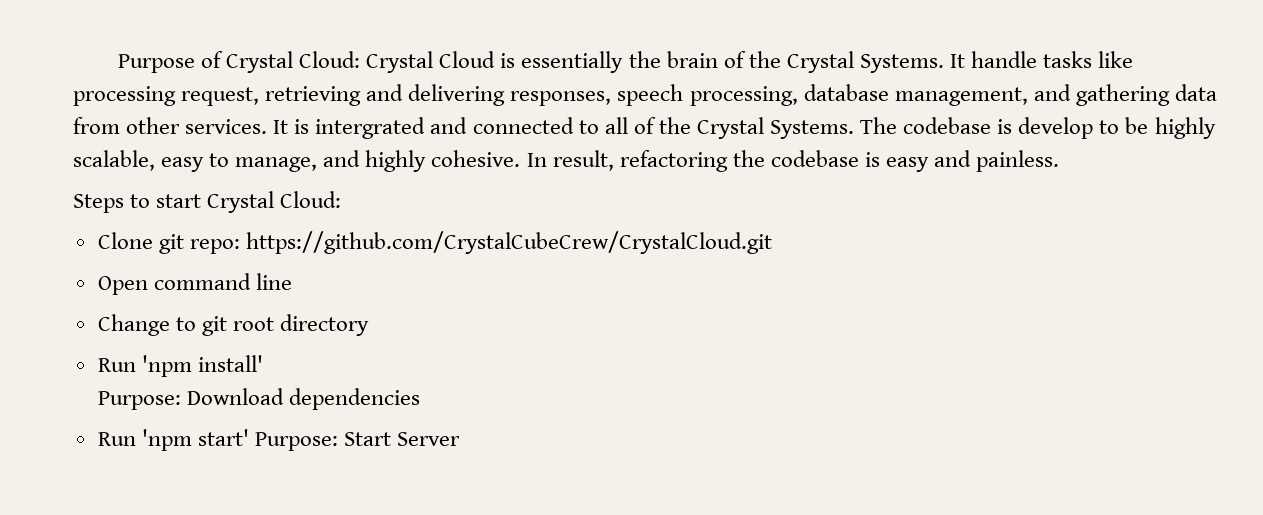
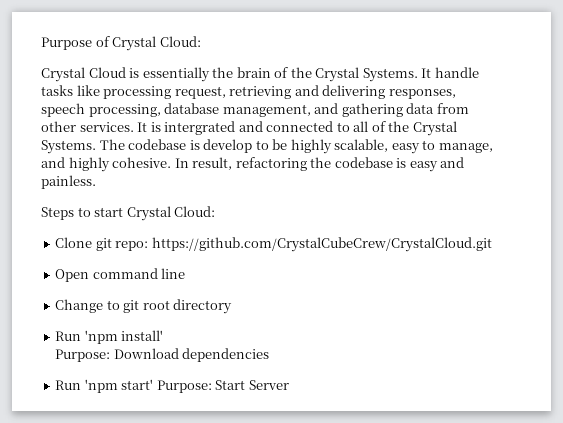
- Purpose of Crystal Cloud: Crystal Cloud is essentially the brain of the Crystal Systems.
+ Purpose of Crystal Cloud:
+ Crystal Cloud is essentially the brain of the Crystal Systems.

